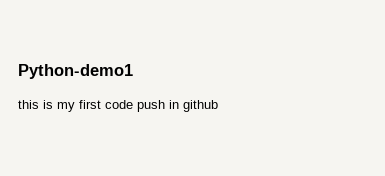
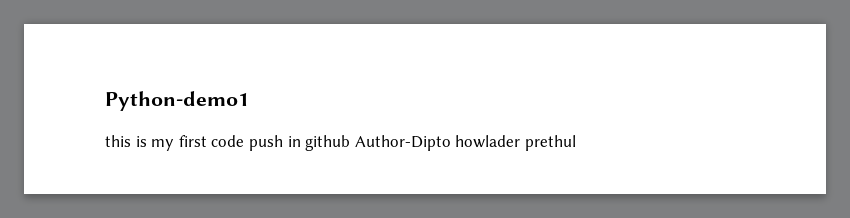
- this is my first code push in github
+ this is my first code push in github Author-Dipto howlader prethul

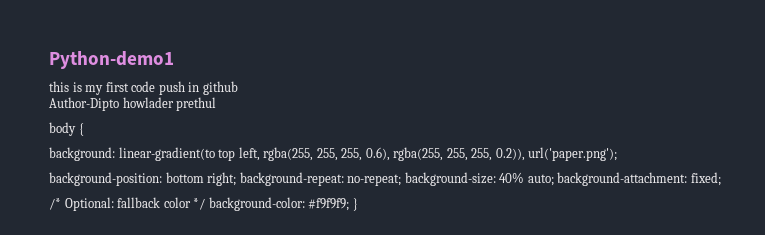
- this is my first code push in github Author-Dipto howlader prethul
+ this is my first code push in github
+ Author-Dipto howlader prethul
+ body {
+ background: linear-gradient(to top left, rgba(255, 255, 255, 0.6), rgba(255, 255, 255, 0.2)), url('paper.png');
+ background-position: bottom right; background-repeat: no-repeat; background-size: 40% auto; background-attachment: fixed;
+ /* Optional: fallback color */ background-color: #f9f9f9; }

